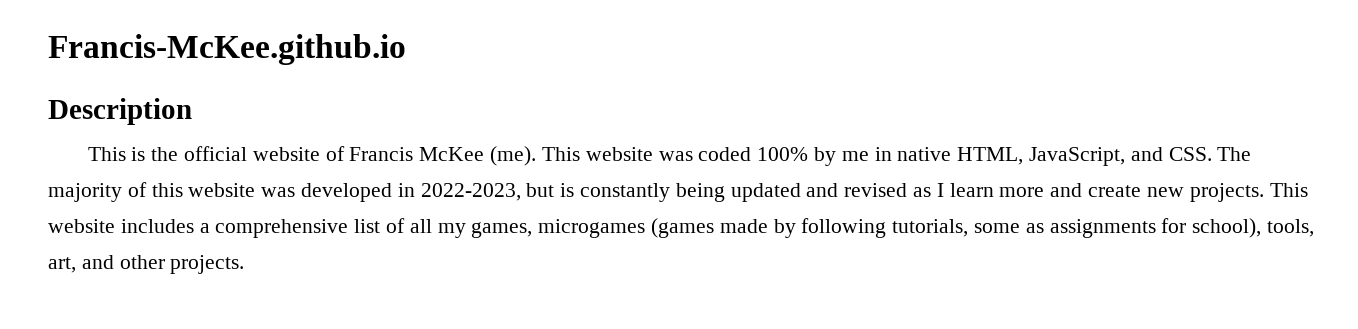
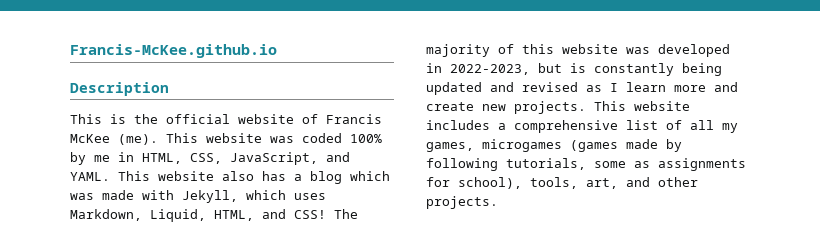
- This website was coded 100% by me in native HTML, JavaScript, and CSS. The majority of this website was developed in 2022-2023, but is constantly being updated and revised as I learn more and create new projects.
+ This website was coded 100% by me in HTML, CSS, JavaScript, and YAML. This website also has a blog which was made with Jekyll, which uses Markdown, Liquid, HTML, and CSS! The majority of this website was developed in 2022-2023, but is constantly being updated and revised as I learn more and create new projects.

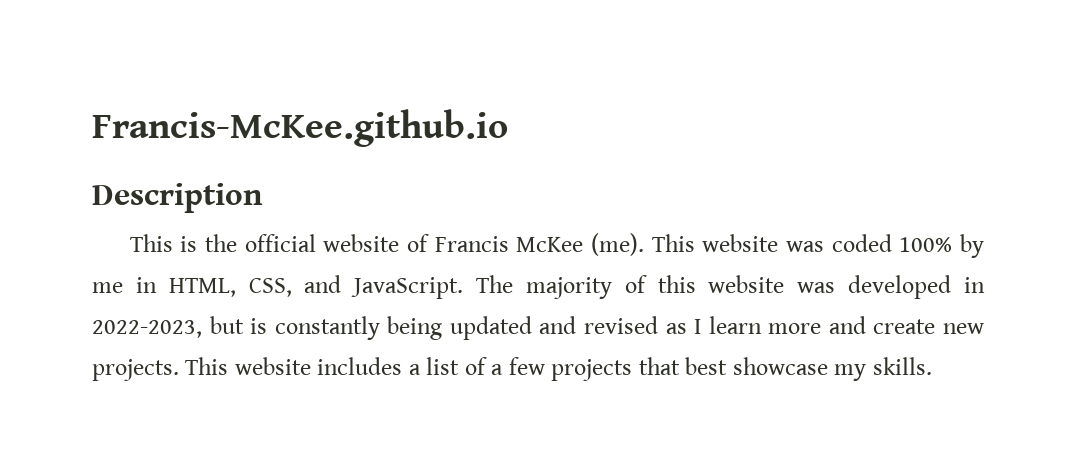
- This website was coded 100% by me in HTML, CSS, JavaScript, and YAML. This website also has a blog which was made with Jekyll, which uses Markdown, Liquid, HTML, and CSS!
+ This website was coded 100% by me in HTML, CSS, and JavaScript.
- This website includes a comprehensive list of all my games, microgames (games made by following tutorials, some as assignments for school), tools, art, and other projects.
+ This website includes a list of a few projects that best showcase my skills.

